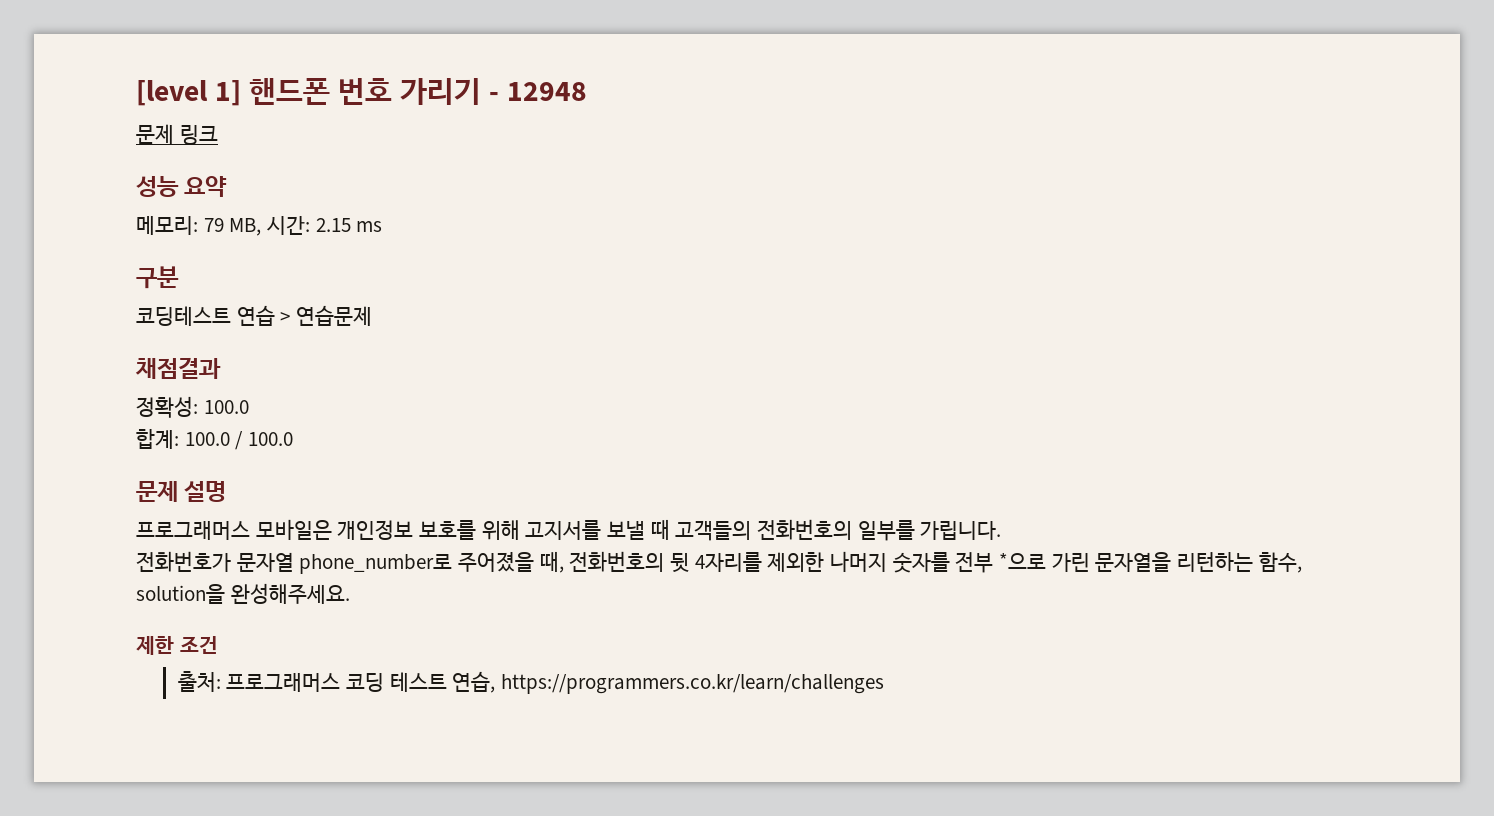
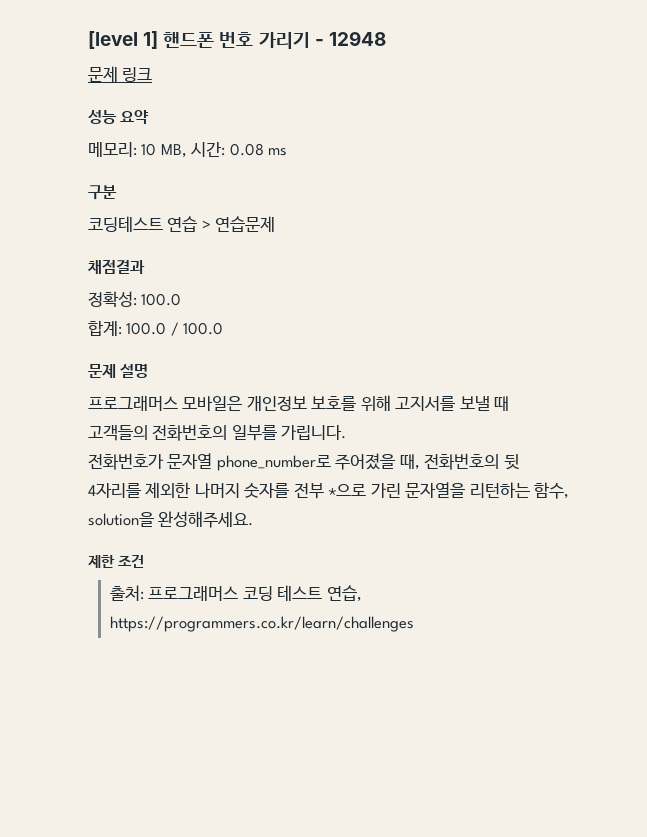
- 메모리: 79 MB, 시간: 2.15 ms
+ 메모리: 10 MB, 시간: 0.08 ms

